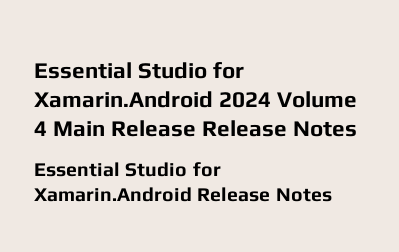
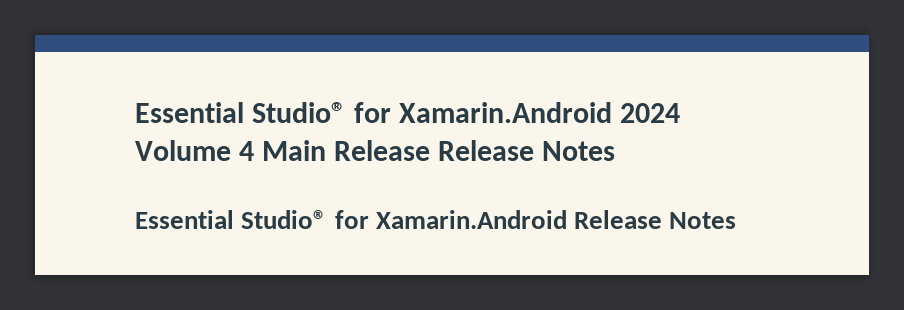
- Essential Studio for Xamarin.Android 2024 Volume 4 Main Release Release Notes
+ Essential Studio® for Xamarin.Android 2024 Volume 4 Main Release Release Notes
- Essential Studio for Xamarin.Android Release Notes
+ Essential Studio® for Xamarin.Android Release Notes

